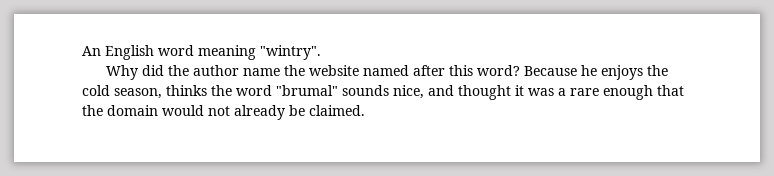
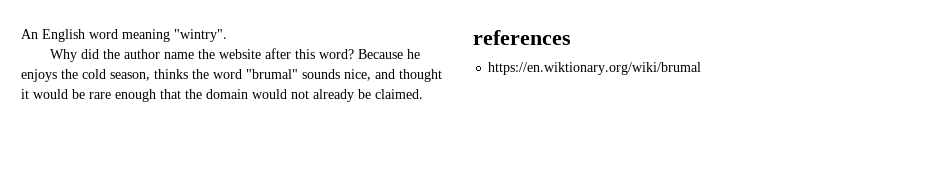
- Why did the author name the website named after this word?
+ Why did the author name the website after this word?
- Because he enjoys the cold season, thinks the word "brumal" sounds nice, and thought it was a rare enough that the domain would not already be claimed.
+ Because he enjoys the cold season, thinks the word "brumal" sounds nice, and thought it would be rare enough that the domain would not already be claimed.
+ references
+ https://en.wiktionary.org/wiki/brumal

